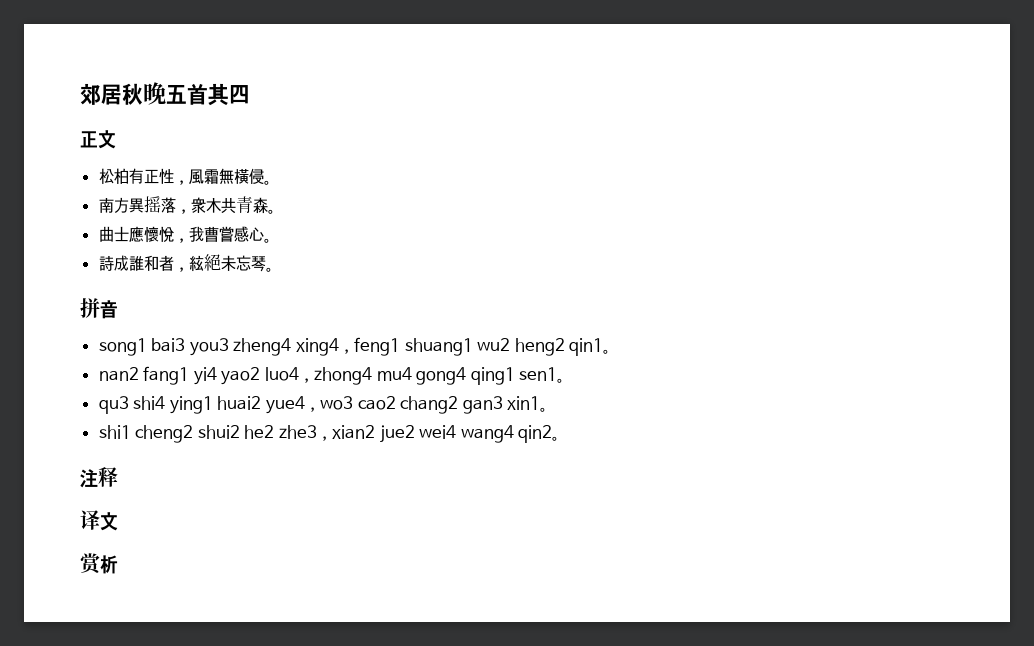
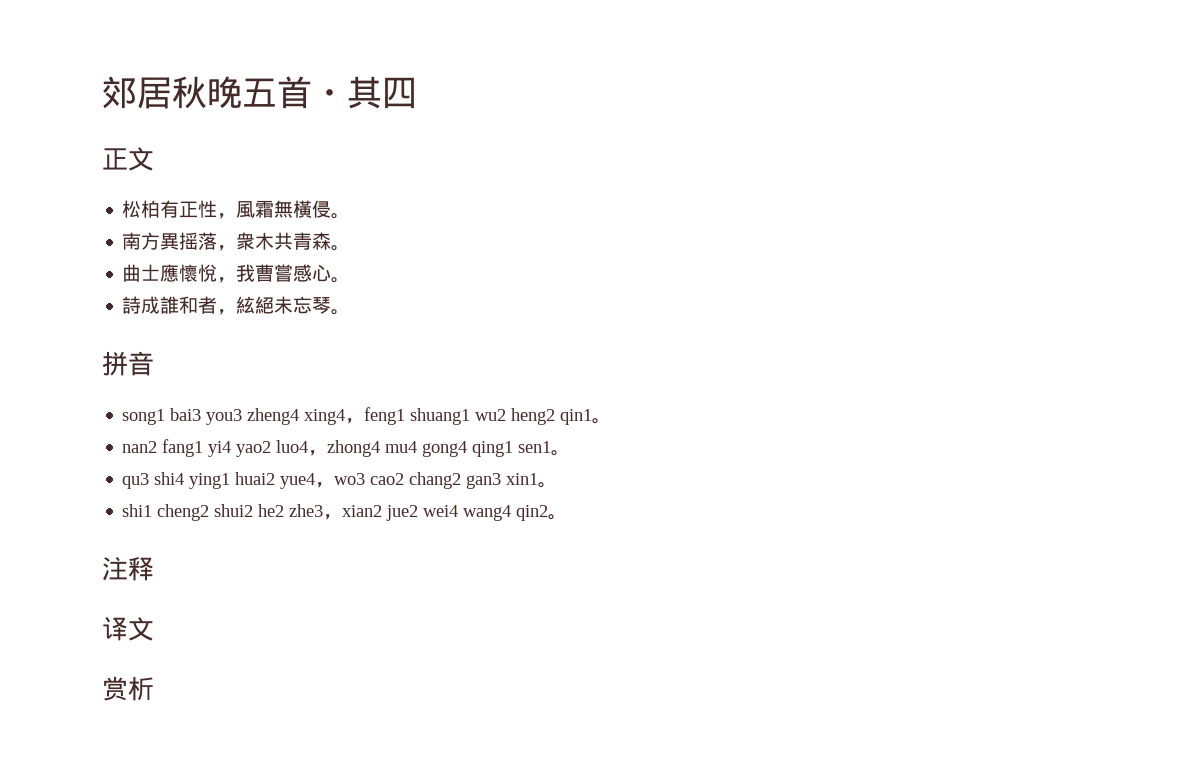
- 郊居秋晚五首其四
+ 郊居秋晚五首・其四

